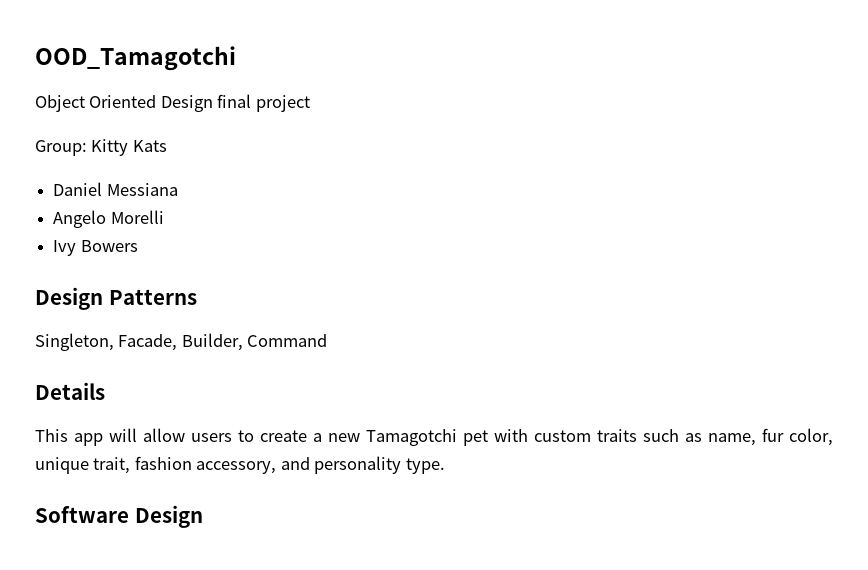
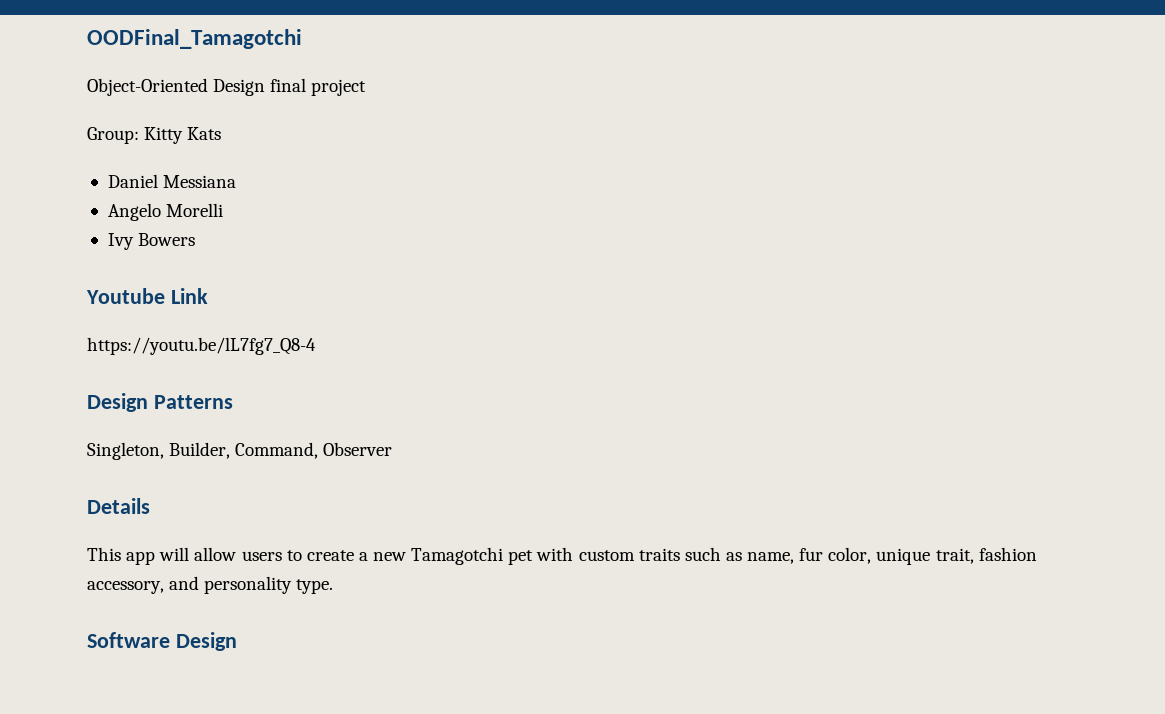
- OOD_Tamagotchi
- Object Oriented Design final project
+ OODFinal_Tamagotchi
+ Object-Oriented Design final project
+ Youtube Link
+ https://youtu.be/lL7fg7_Q8-4
- Singleton, Facade, Builder, Command
+ Singleton, Builder, Command, Observer

